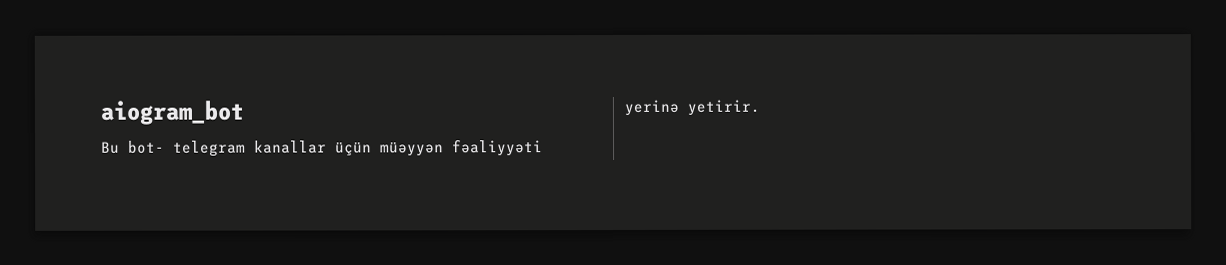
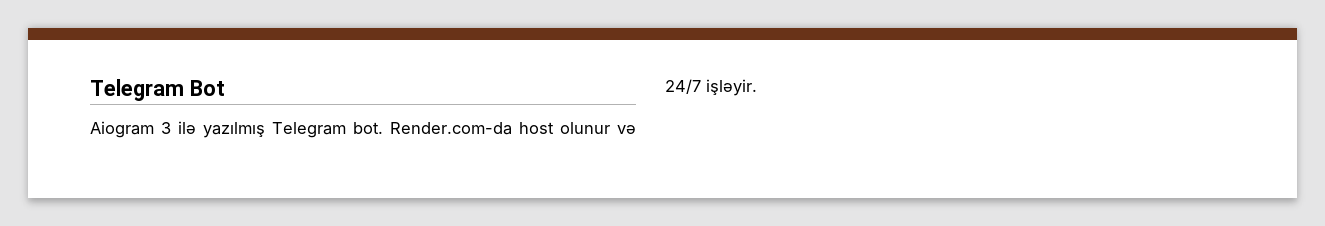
- aiogram_bot
- Bu bot- telegram kanallar üçün müəyyən fəaliyyəti yerinə yetirir.
+ Telegram Bot
+ Aiogram 3 ilə yazılmış Telegram bot. Render.com-da host olunur və 24/7 işləyir.

